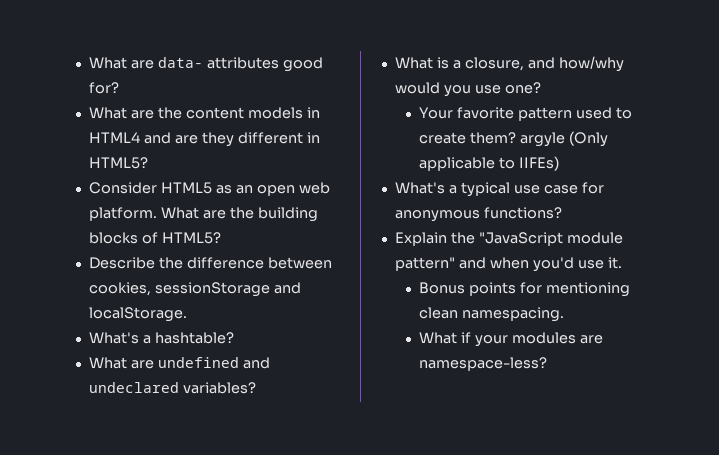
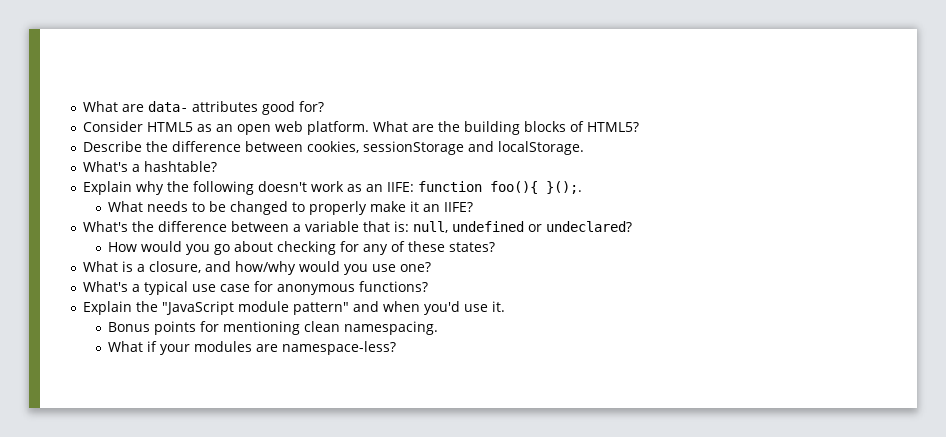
- What are the content models in HTML4 and are they different in HTML5?
- What are undefined and undeclared variables?
+ Explain why the following doesn't work as an IIFE: function foo(){ }();.
+ What needs to be changed to properly make it an IIFE?
+ What's the difference between a variable that is: null, undefined or undeclared?
+ How would you go about checking for any of these states?
- Your favorite pattern used to create them? argyle (Only applicable to IIFEs)

